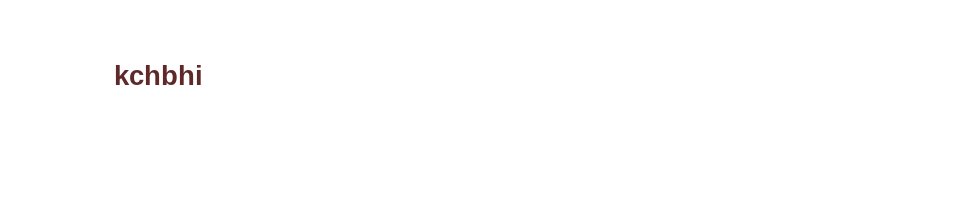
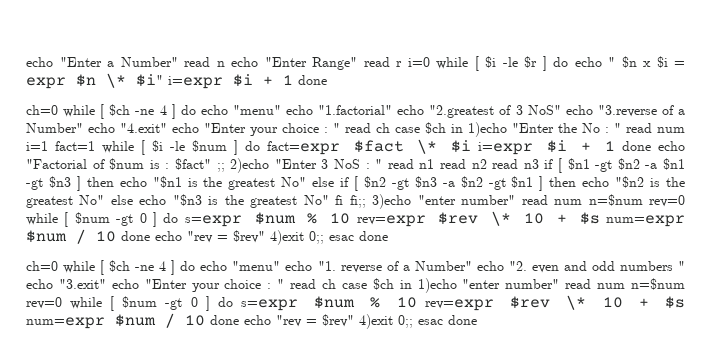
- kchbhi
+ echo "Enter a Number" read n echo "Enter Range" read r i=0 while [ $i -le $r ] do echo " $n x $i = expr $n \* $i" i=expr $i + 1 done
+ ch=0 while [ $ch -ne 4 ] do echo "menu" echo "1.factorial" echo "2.greatest of 3 NoS" echo "3.reverse of a Number" echo "4.exit" echo "Enter your choice : " read ch case $ch in 1)echo "Enter the No : " read num i=1 fact=1 while [ $i -le $num ] do fact=expr $fact \* $i i=expr $i + 1 done echo "Factorial of $num is : $fact" ;; 2)echo "Enter 3 NoS : " read n1 read n2 read n3 if [ $n1 -gt $n2 -a $n1 -gt $n3 ] then echo "$n1 is the greatest No" else if [ $n2 -gt $n3 -a $n2 -gt $n1 ] then echo "$n2 is the greatest No" else echo "$n3 is the greatest No" fi fi;; 3)echo "enter number" read num n=$num rev=0 while [ $num -gt 0 ] do s=expr $num % 10 rev=expr $rev \* 10 + $s num=expr $num / 10 done echo "rev = $rev" 4)exit 0;; esac done
+ ch=0 while [ $ch -ne 4 ] do echo "menu" echo "1. reverse of a Number" echo "2. even and odd numbers " echo "3.exit" echo "Enter your choice : " read ch case $ch in 1)echo "enter number" read num n=$num rev=0 while [ $num -gt 0 ] do s=expr $num % 10 rev=expr $rev \* 10 + $s num=expr $num / 10 done echo "rev = $rev" 4)exit 0;; esac done

